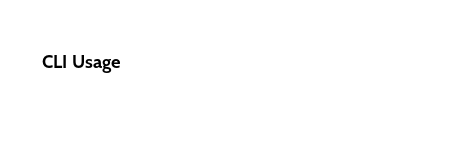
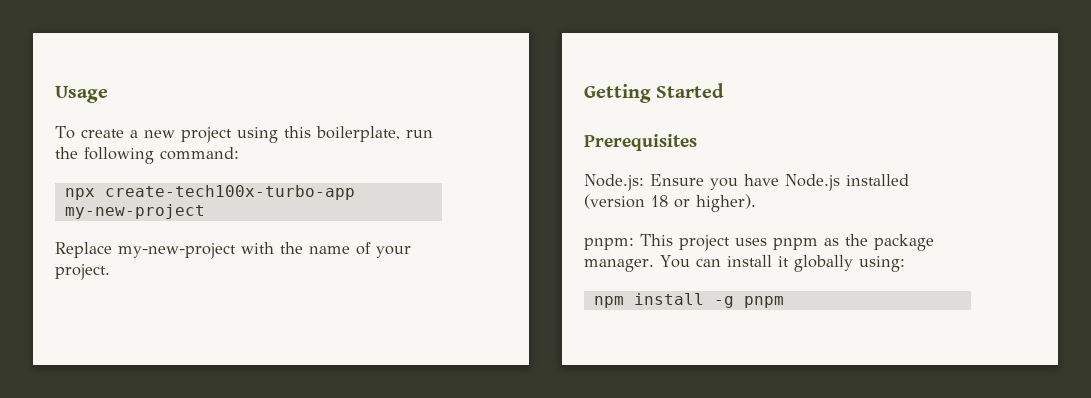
- CLI Usage
+ Usage
+ To create a new project using this boilerplate, run the following command:
+ npx create-tech100x-turbo-app my-new-project
+ Replace my-new-project with the name of your project.
+ Getting Started
+ Prerequisites
+ Node.js: Ensure you have Node.js installed (version 18 or higher).
+ pnpm: This project uses pnpm as the package manager. You can install it globally using:
+ npm install -g pnpm

